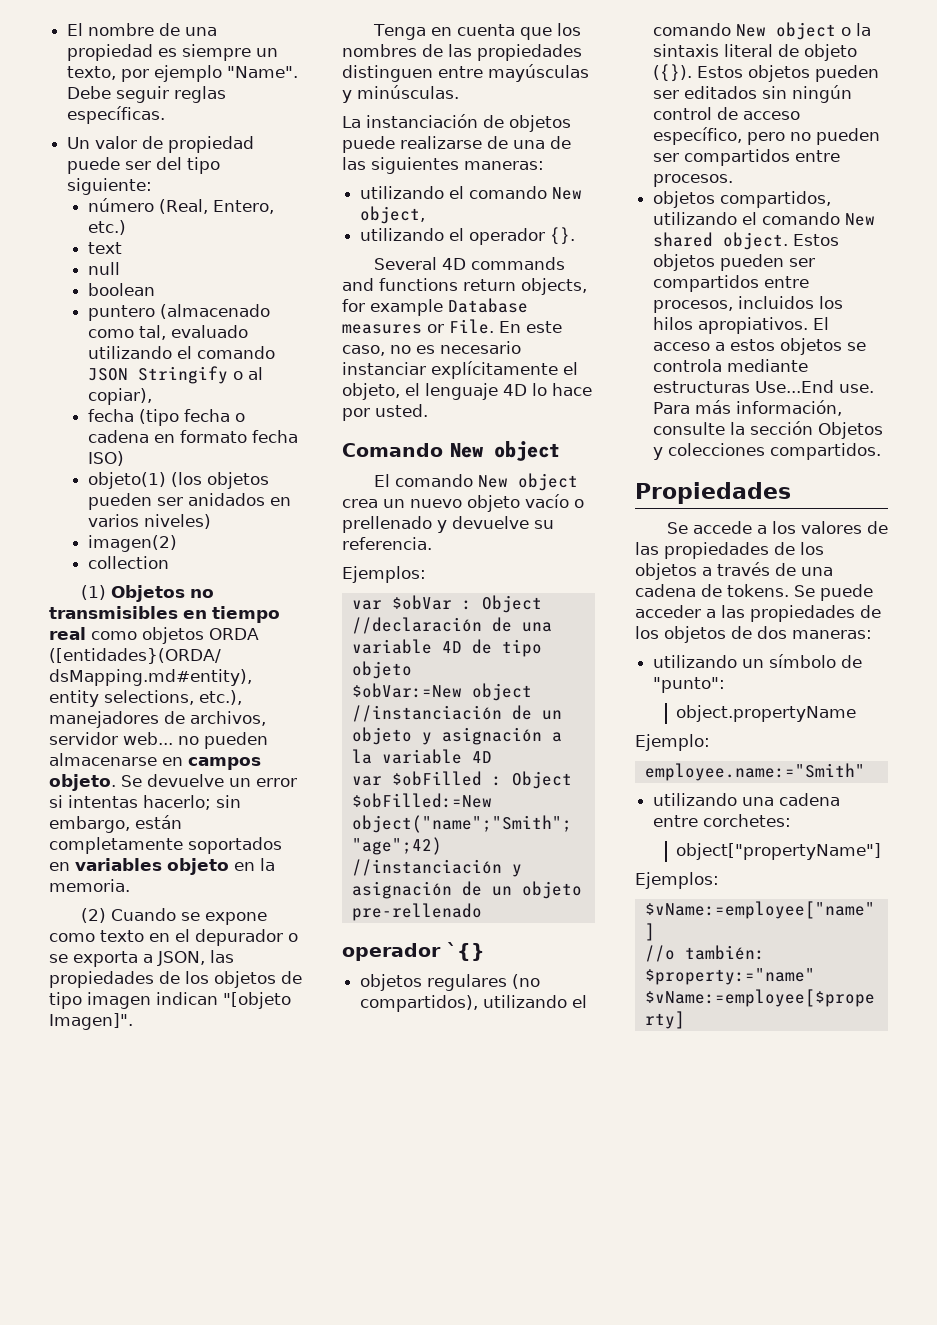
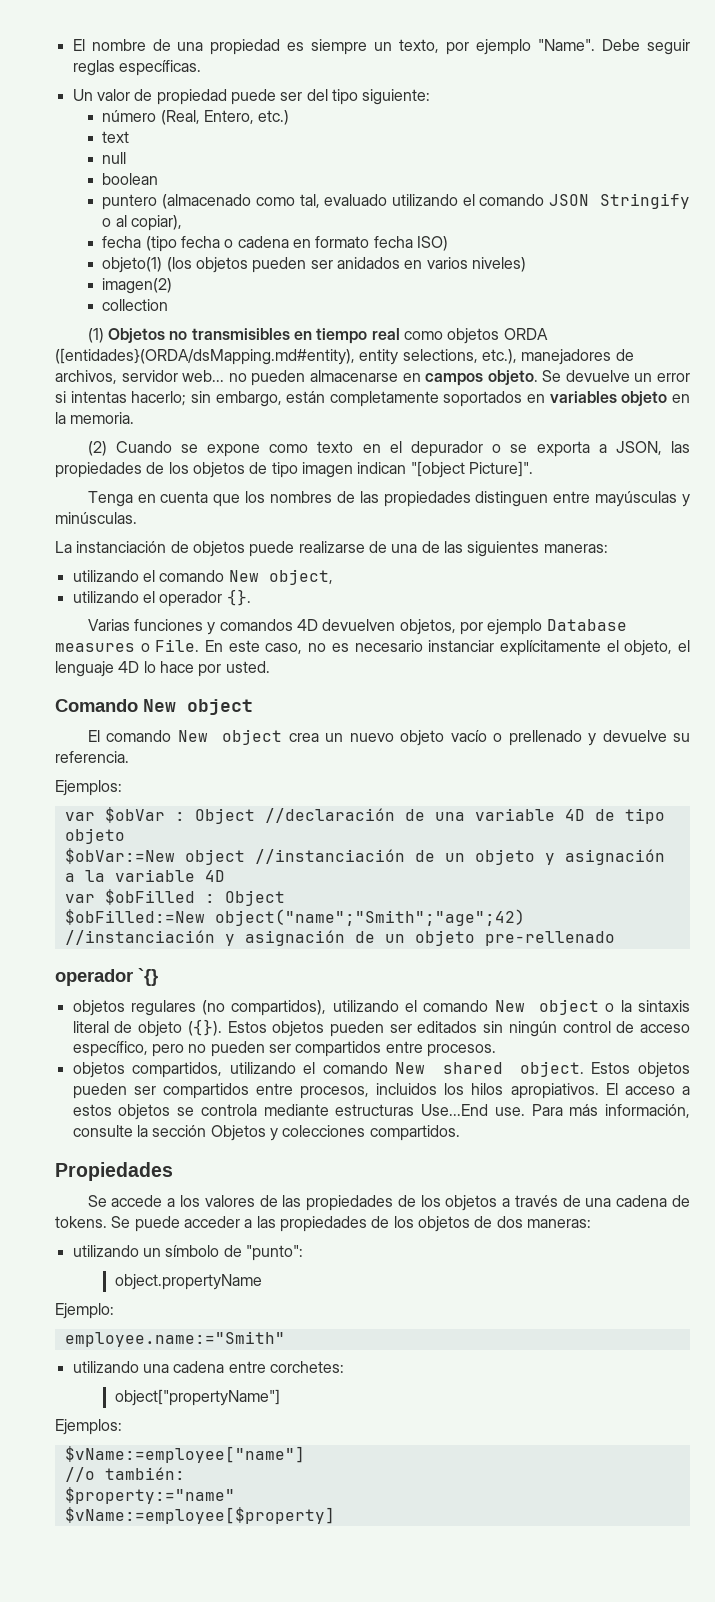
- (2) Cuando se expone como texto en el depurador o se exporta a JSON, las propiedades de los objetos de tipo imagen indican "[objeto Imagen]".
+ (2) Cuando se expone como texto en el depurador o se exporta a JSON, las propiedades de los objetos de tipo imagen indican "[object Picture]".
- Several 4D commands and functions return objects, for example Database measures or File.
+ Varias funciones y comandos 4D devuelven objetos, por ejemplo Database measures o File.

